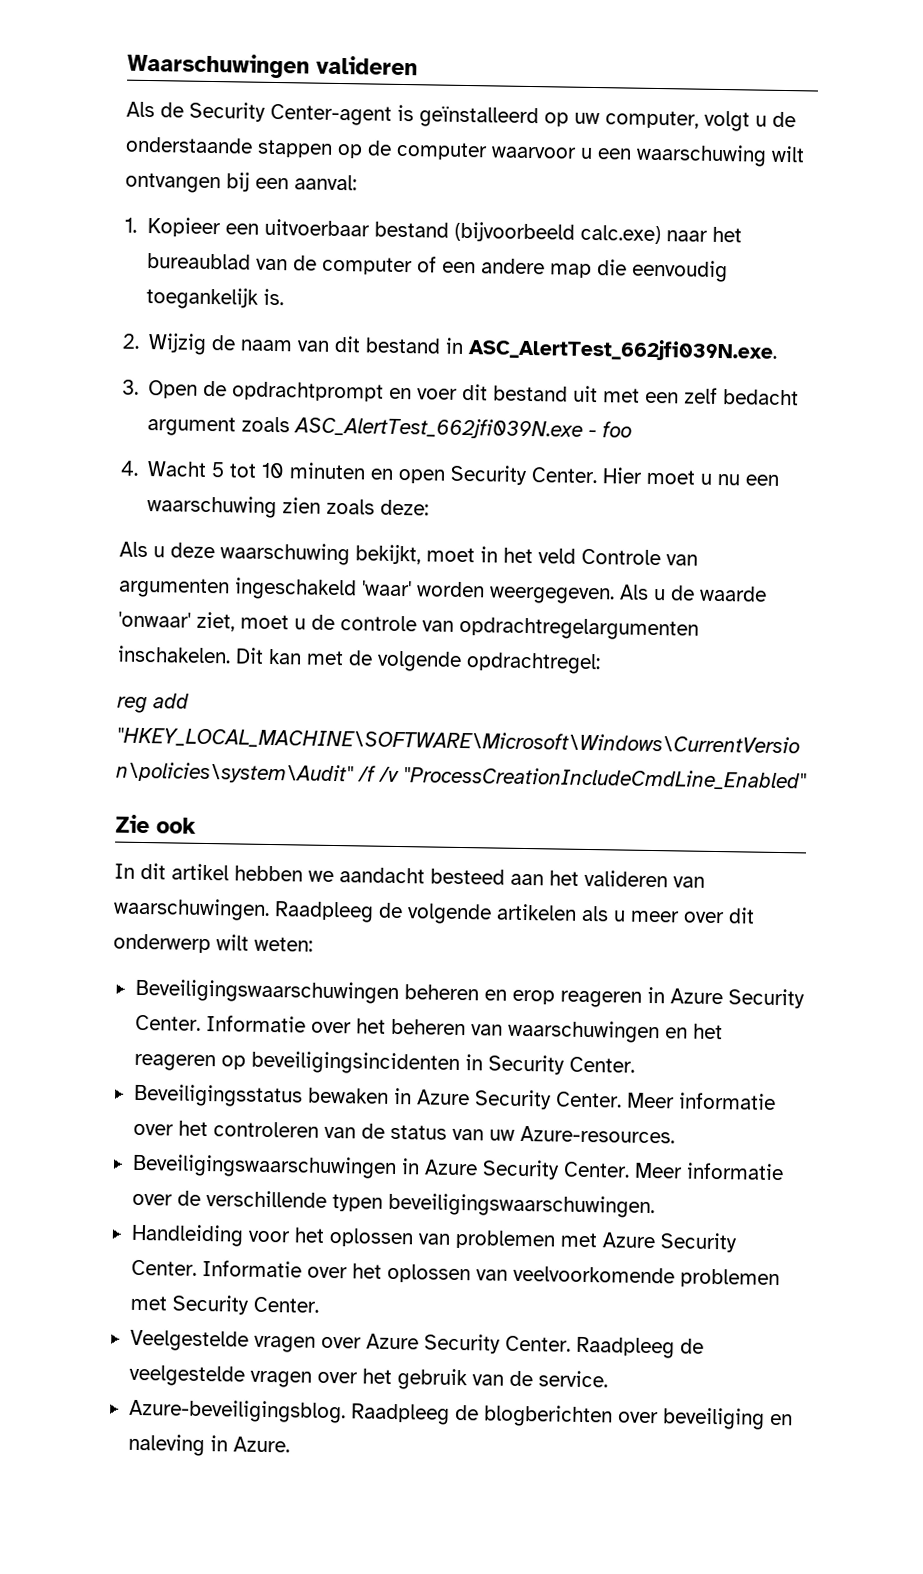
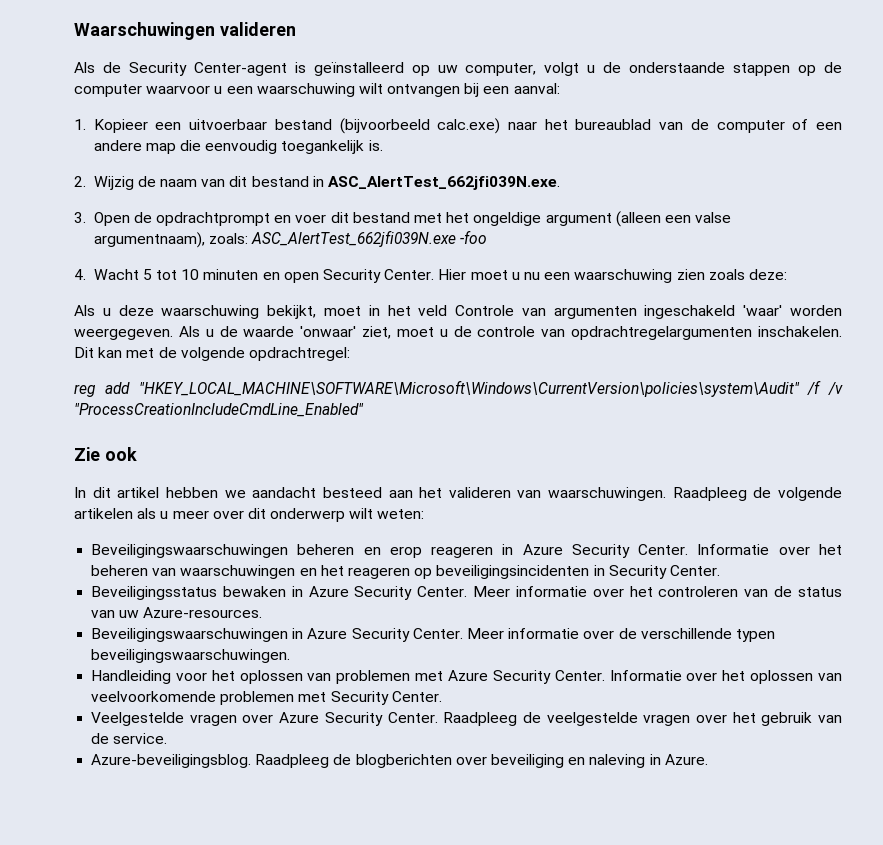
- 3. Open de opdrachtprompt en voer dit bestand uit met een zelf bedacht argument zoals ASC_AlertTest_662jfi039N.exe - foo
+ 3. Open de opdrachtprompt en voer dit bestand met het ongeldige argument (alleen een valse argumentnaam), zoals: ASC_AlertTest_662jfi039N.exe -foo

